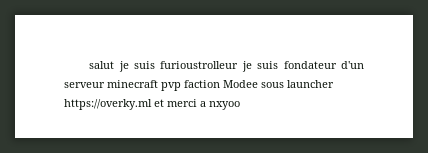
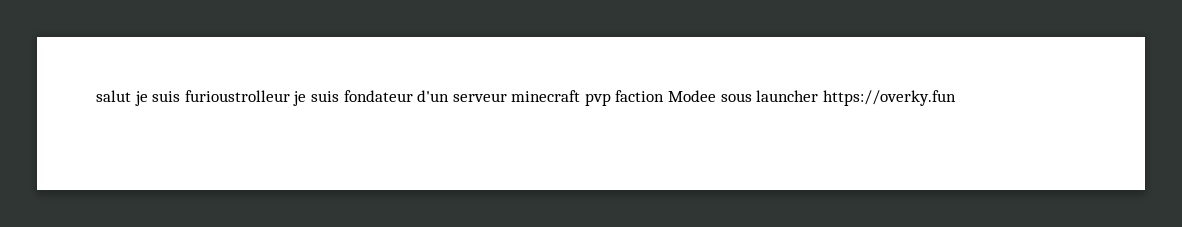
- salut je suis furioustrolleur je suis fondateur d'un serveur minecraft pvp faction Modee sous launcher https://overky.ml et merci a nxyoo
+ salut je suis furioustrolleur je suis fondateur d'un serveur minecraft pvp faction Modee sous launcher https://overky.fun

